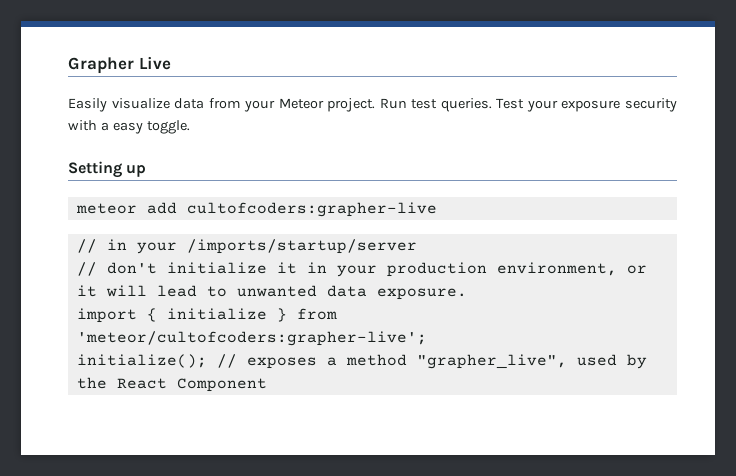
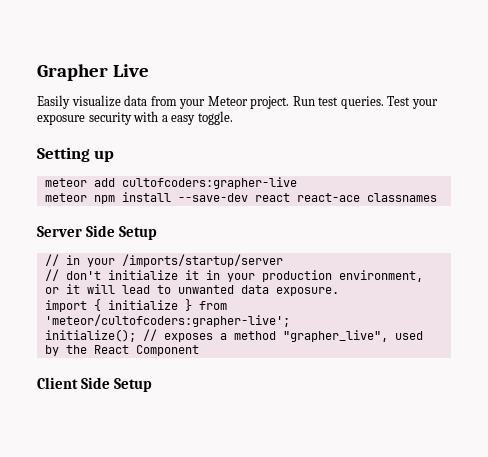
+ meteor npm install --save-dev react react-ace classnames
+ Server Side Setup
+ Client Side Setup

